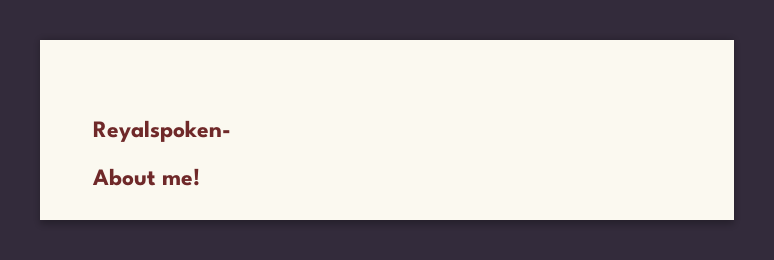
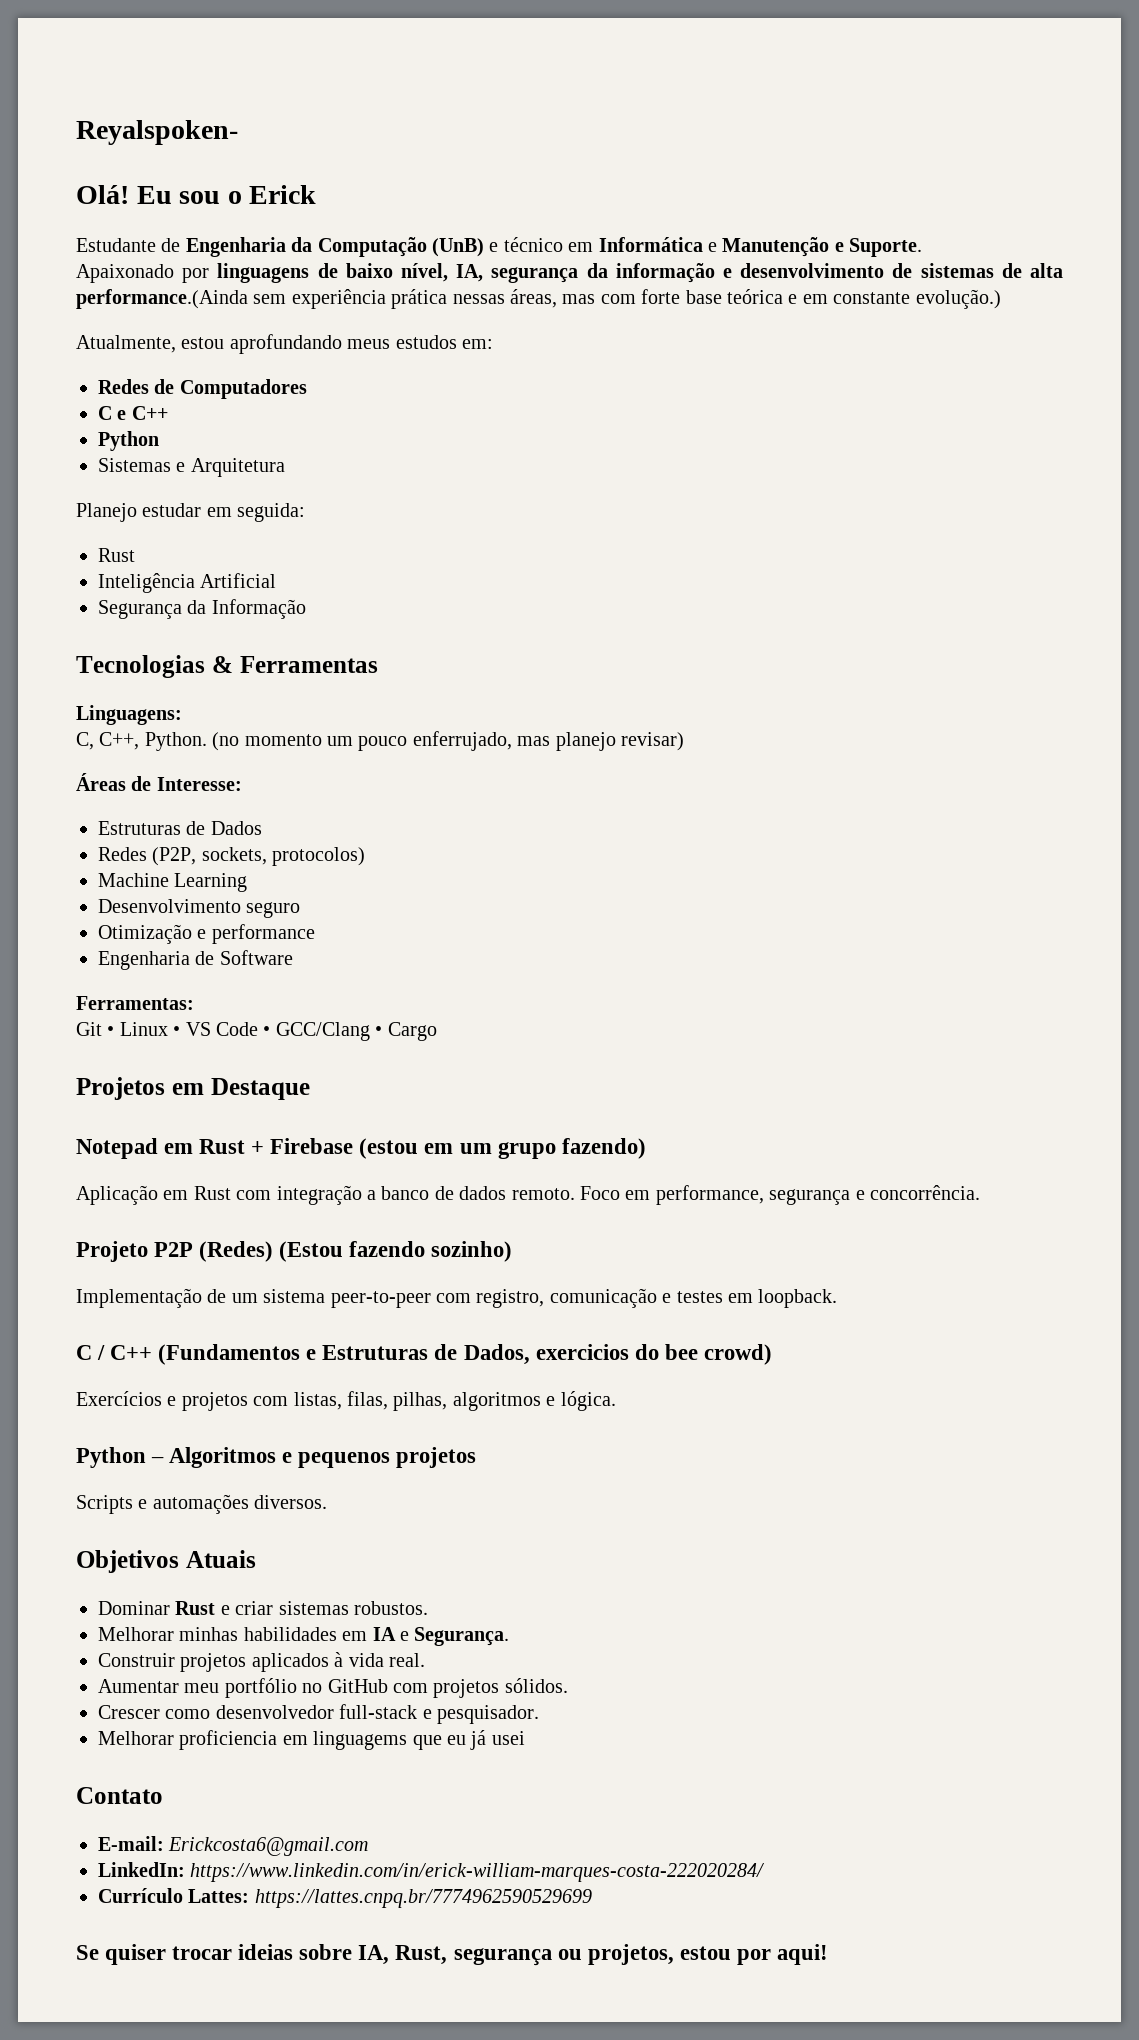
- About me!
+ Olá! Eu sou o Erick
+ Estudante de Engenharia da Computação (UnB) e técnico em Informática e Manutenção e Suporte.
+ Apaixonado por linguagens de baixo nível, IA, segurança da informação e desenvolvimento de sistemas de alta performance.(Ainda sem experiência prática nessas áreas, mas com forte base teórica e em constante evolução.)
+ Atualmente, estou aprofundando meus estudos em:
+ Redes de Computadores
+ C e C++
+ Python
+ Sistemas e Arquitetura
+ Planejo estudar em seguida:
+ Rust
+ Inteligência Artificial
+ Segurança da Informação
+ Tecnologias & Ferramentas
+ Linguagens:
+ C, C++, Python. (no momento um pouco enferrujado, mas planejo revisar)
+ Áreas de Interesse:
+ Estruturas de Dados
+ Redes (P2P, sockets, protocolos)
+ Machine Learning
+ Desenvolvimento seguro
+ Otimização e performance
+ Engenharia de Software
+ Ferramentas:
+ Git • Linux • VS Code • GCC/Clang • Cargo
+ Projetos em Destaque
+ Notepad em Rust + Firebase (estou em um grupo fazendo)
+ Aplicação em Rust com integração a banco de dados remoto. Foco em performance, segurança e concorrência.
+ Projeto P2P (Redes) (Estou fazendo sozinho)
+ Implementação de um sistema peer-to-peer com registro, comunicação e testes em loopback.
+ C / C++ (Fundamentos e Estruturas de Dados, exercicios do bee crowd)
+ Exercícios e projetos com listas, filas, pilhas, algoritmos e lógica.
+ Python – Algoritmos e pequenos projetos
+ Scripts e automações diversos.
+ Objetivos Atuais
+ Dominar Rust e criar sistemas robustos.
+ Melhorar minhas habilidades em IA e Segurança.
+ Construir projetos aplicados à vida real.
+ Aumentar meu portfólio no GitHub com projetos sólidos.
+ Crescer como desenvolvedor full-stack e pesquisador.
+ Melhorar proficiencia em linguagems que eu já usei
+ Contato
+ E-mail: Erickcosta6@gmail.com
+ LinkedIn: https://www.linkedin.com/in/erick-william-marques-costa-222020284/
+ Currículo Lattes: https://lattes.cnpq.br/7774962590529699
+ Se quiser trocar ideias sobre IA, Rust, segurança ou projetos, estou por aqui!

